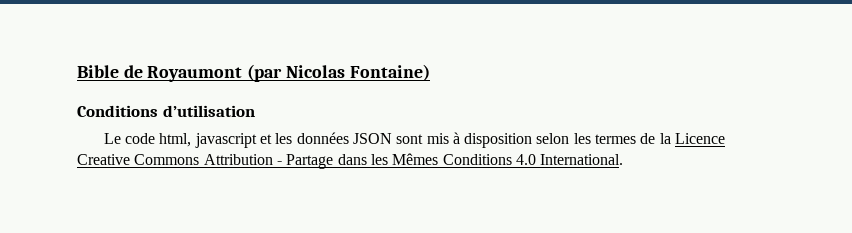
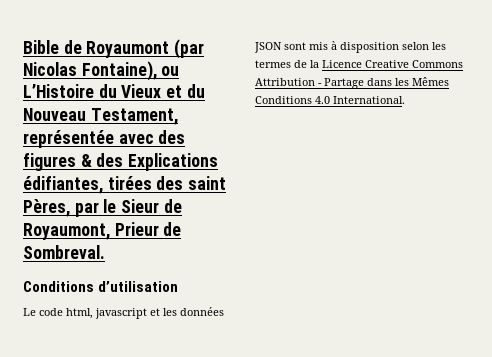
- Bible de Royaumont (par Nicolas Fontaine)
+ Bible de Royaumont (par Nicolas Fontaine), ou L’Histoire du Vieux et du Nouveau Testament, représentée avec des figures & des Explications édifiantes, tirées des saint Pères, par le Sieur de Royaumont, Prieur de Sombreval.

